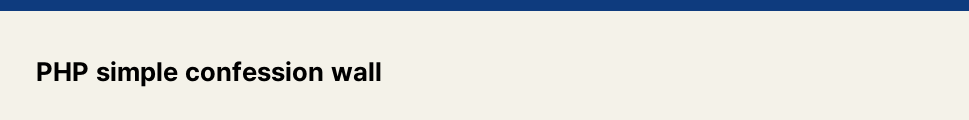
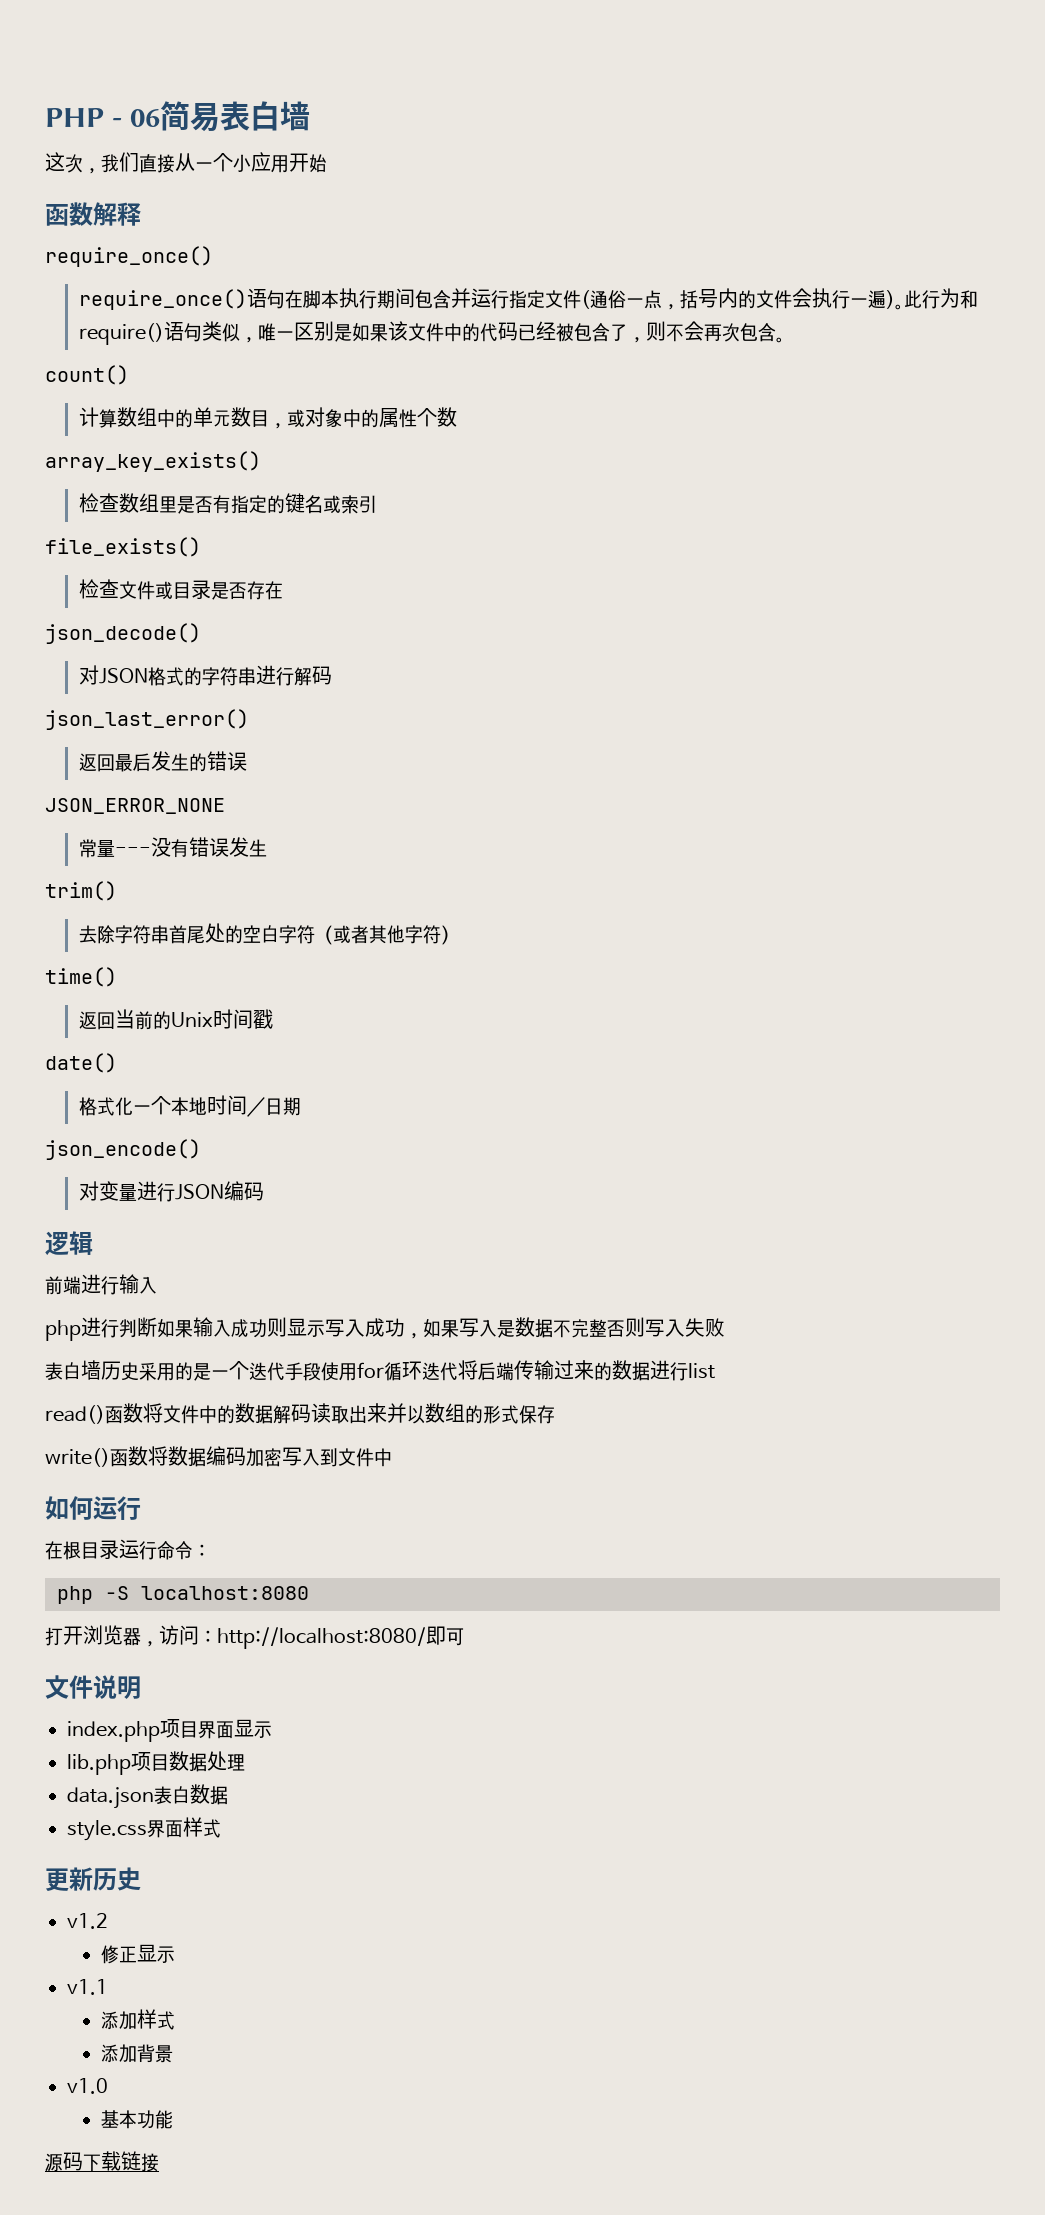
- PHP simple confession wall
+ PHP - 06简易表白墙
+ 这次，我们直接从一个小应用开始
+ 函数解释
+ require_once()
+ require_once()语句在脚本执行期间包含并运行指定文件(通俗一点，括号内的文件会执行一遍)。此行为和require()语句类似，唯一区别是如果该文件中的代码已经被包含了，则不会再次包含。
+ count()
+ 计算数组中的单元数目，或对象中的属性个数
+ array_key_exists()
+ 检查数组里是否有指定的键名或索引
+ file_exists()
+ 检查文件或目录是否存在
+ json_decode()
+ 对JSON格式的字符串进行解码
+ json_last_error()
+ 返回最后发生的错误
+ JSON_ERROR_NONE
+ 常量---没有错误发生
+ trim()
+ 去除字符串首尾处的空白字符（或者其他字符）
+ time()
+ 返回当前的Unix时间戳
+ date()
+ 格式化一个本地时间／日期
+ json_encode()
+ 对变量进行JSON编码
+ 逻辑
+ 前端进行输入
+ php进行判断如果输入成功则显示写入成功，如果写入是数据不完整否则写入失败
+ 表白墙历史采用的是一个迭代手段使用for循环迭代将后端传输过来的数据进行list
+ read()函数将文件中的数据解码读取出来并以数组的形式保存
+ write()函数将数据编码加密写入到文件中
+ 如何运行
+ 在根目录运行命令：
+ php -S localhost:8080
+ 打开浏览器，访问：http://localhost:8080/即可
+ 文件说明
+ index.php项目界面显示
+ lib.php项目数据处理
+ data.json表白数据
+ style.css界面样式
+ 更新历史
+ v1.2
+ 修正显示
+ v1.1
+ 添加样式
+ 添加背景
+ v1.0
+ 基本功能
+ 源码下载链接

